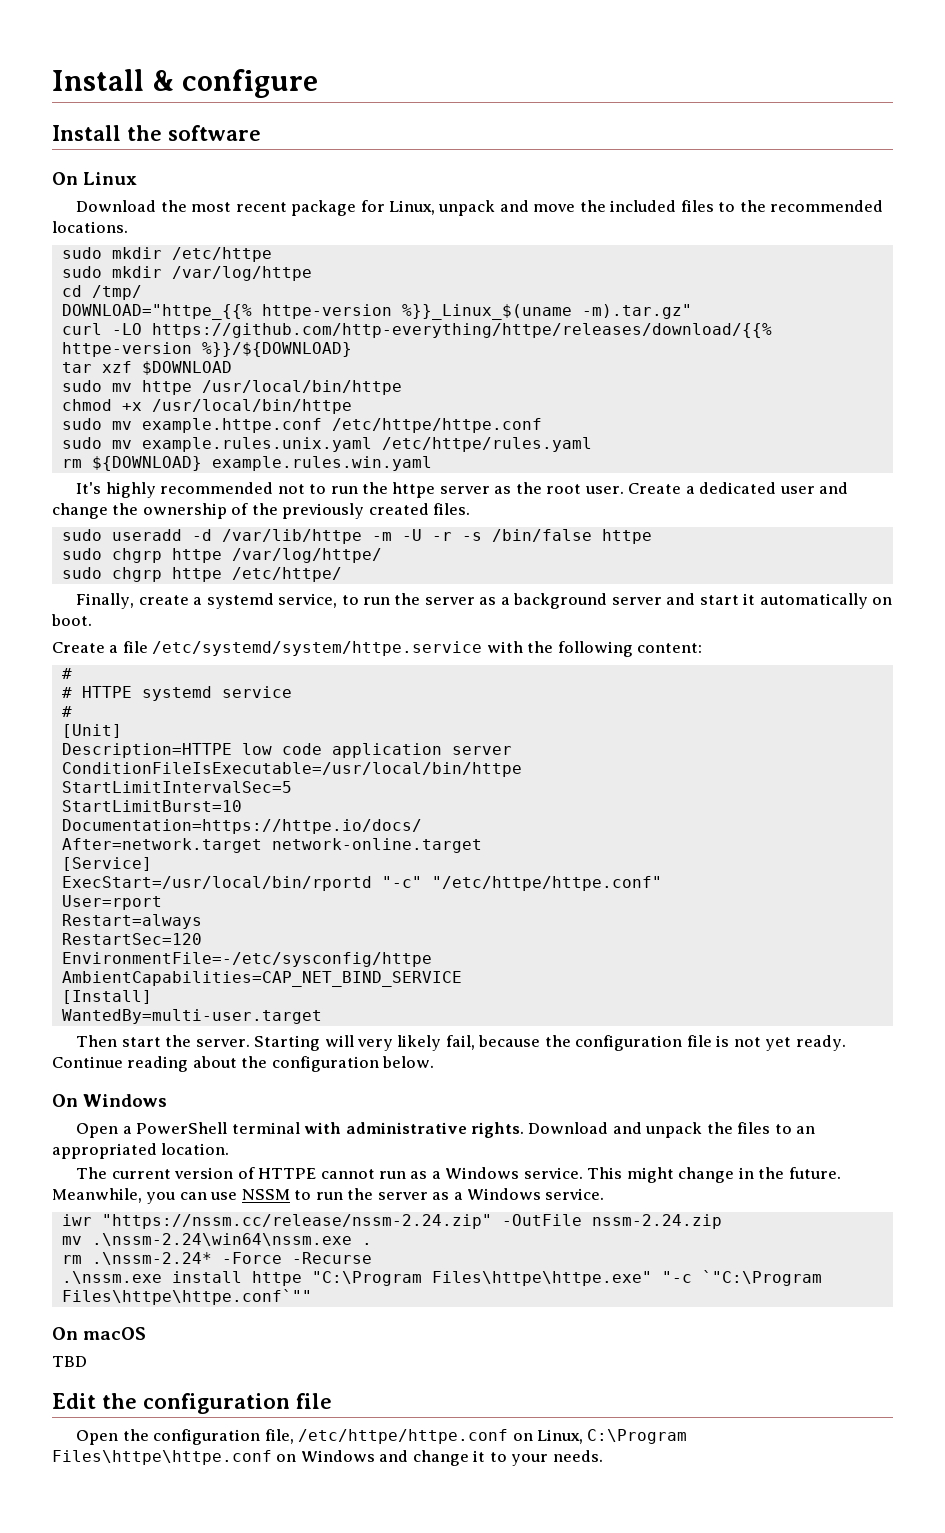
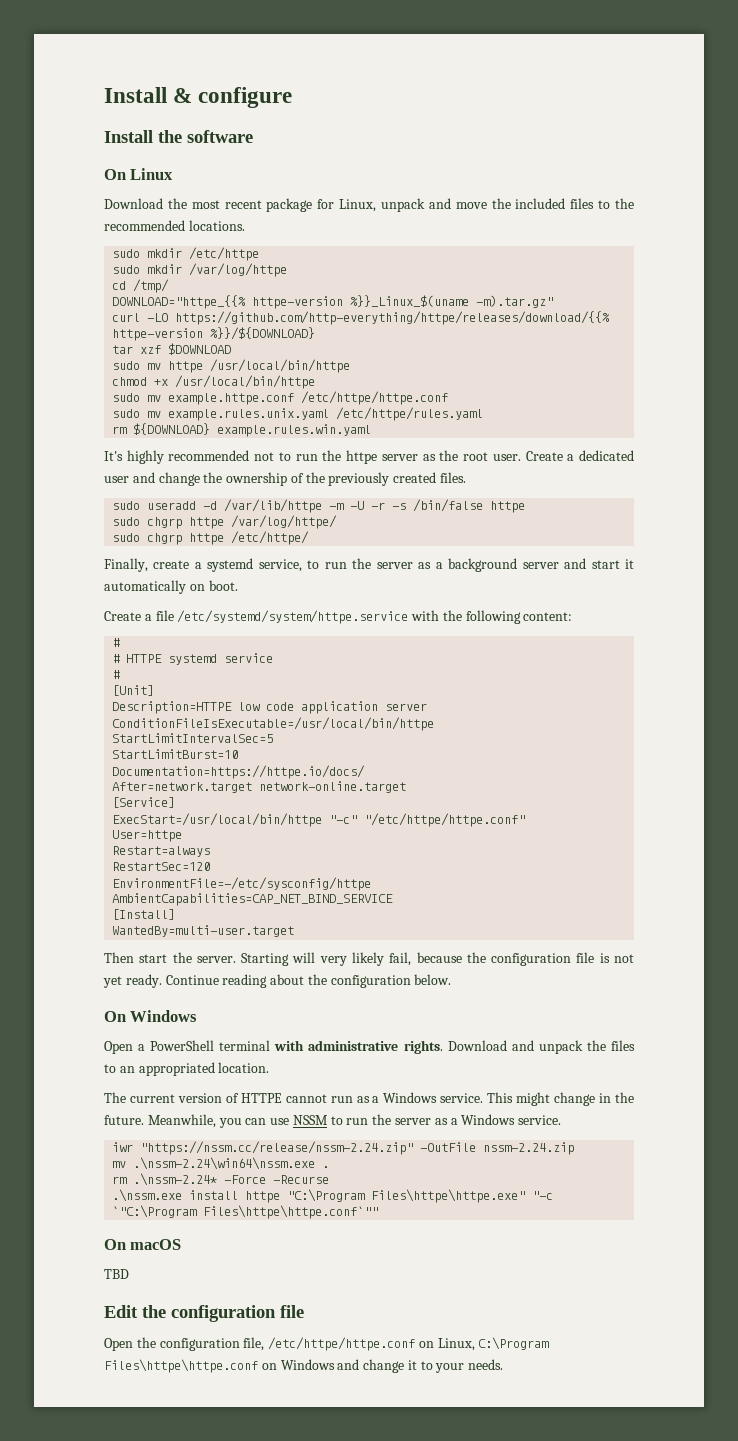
- ExecStart=/usr/local/bin/rportd "-c" "/etc/httpe/httpe.conf"
+ ExecStart=/usr/local/bin/httpe "-c" "/etc/httpe/httpe.conf"
- User=rport
+ User=httpe

